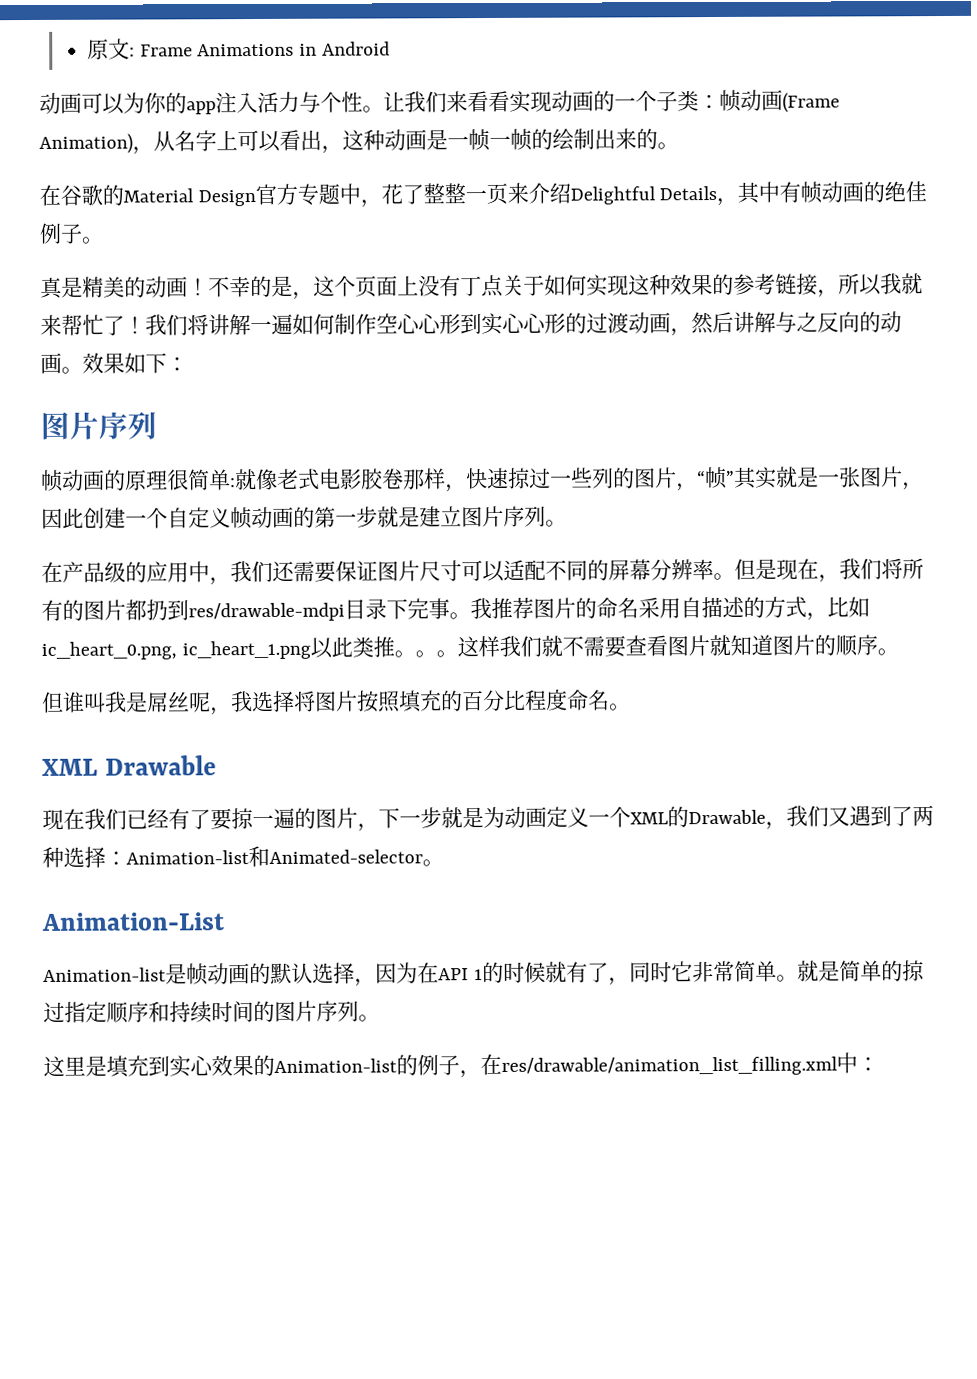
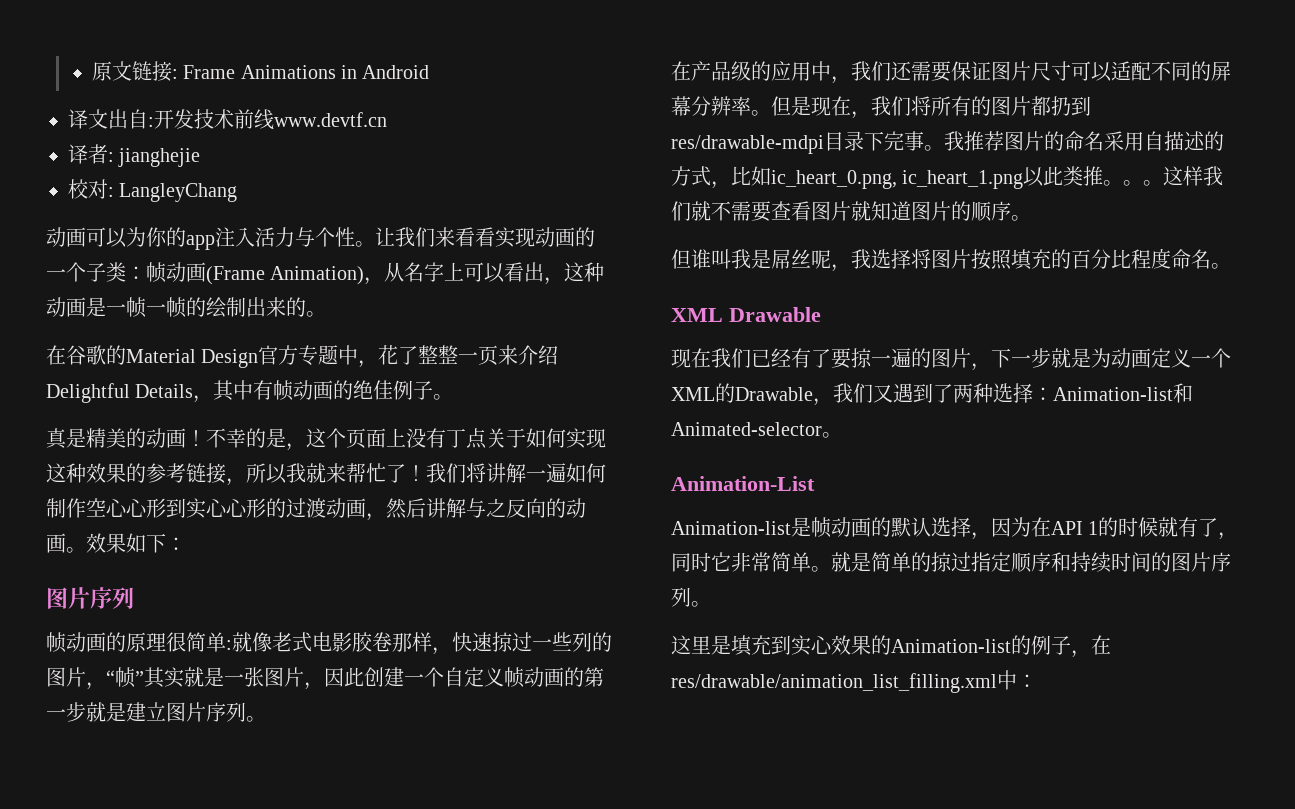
- 原文: Frame Animations in Android
+ 原文链接: Frame Animations in Android
+ 译文出自:开发技术前线www.devtf.cn
+ 译者: jianghejie
+ 校对: LangleyChang

